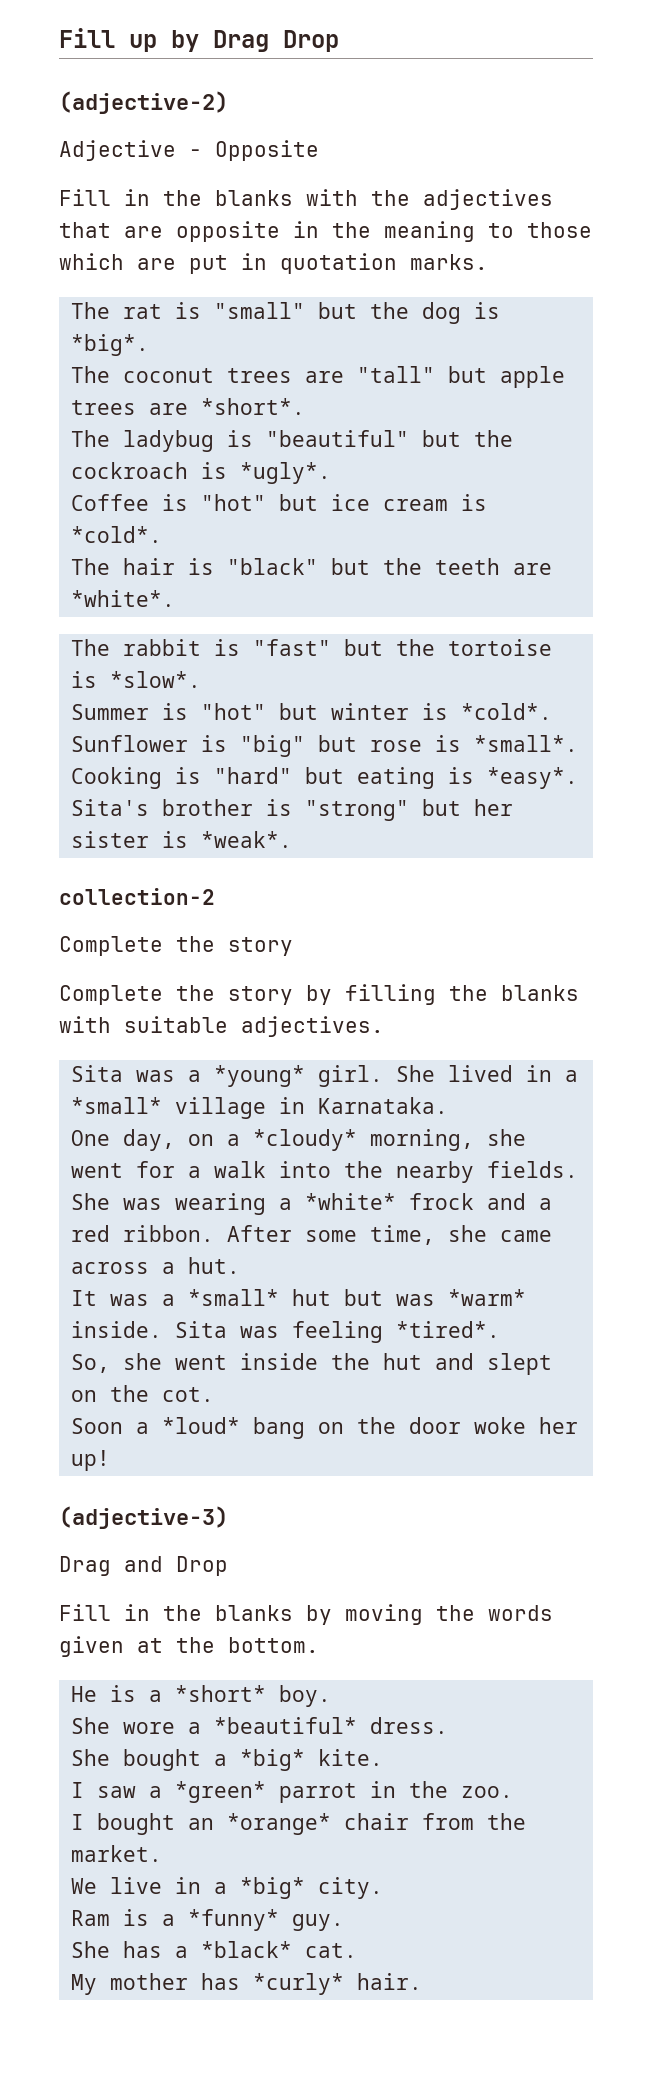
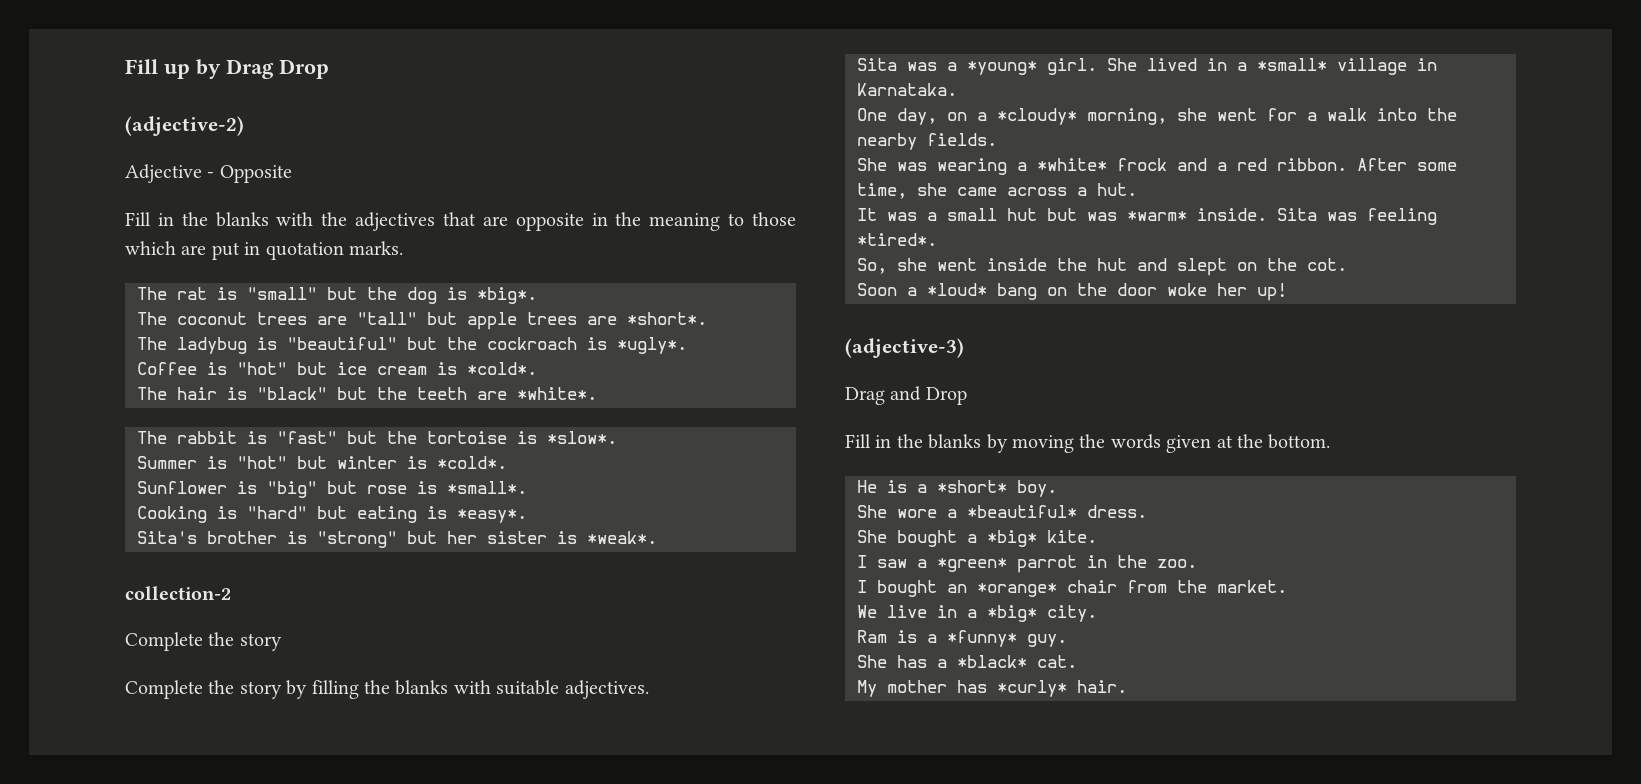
- It was a *small* hut but was *warm* inside.
+ It was a small hut but was *warm* inside.

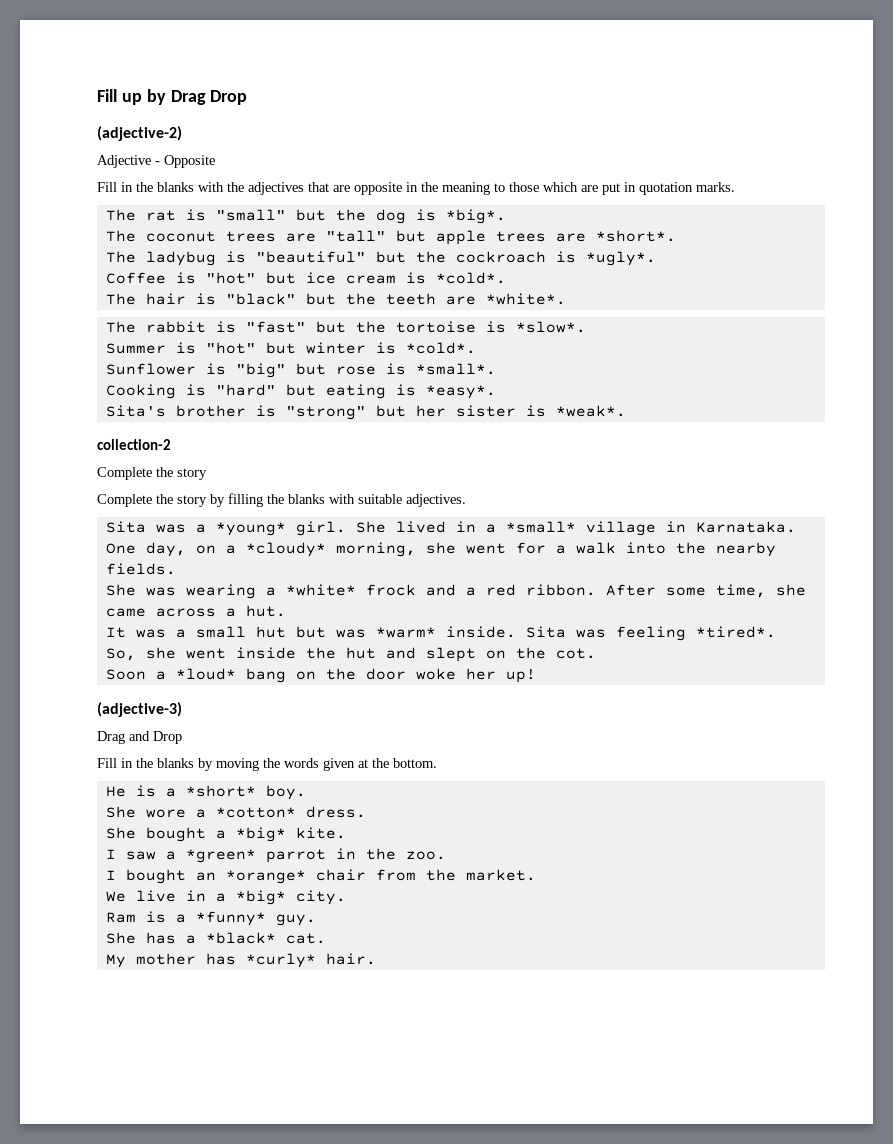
- She wore a *beautiful* dress.
+ She wore a *cotton* dress.

